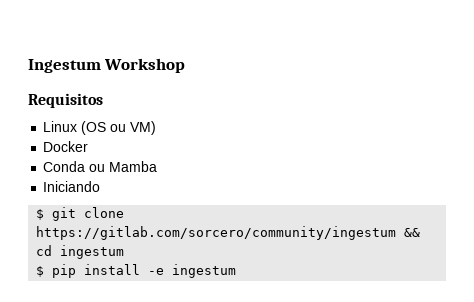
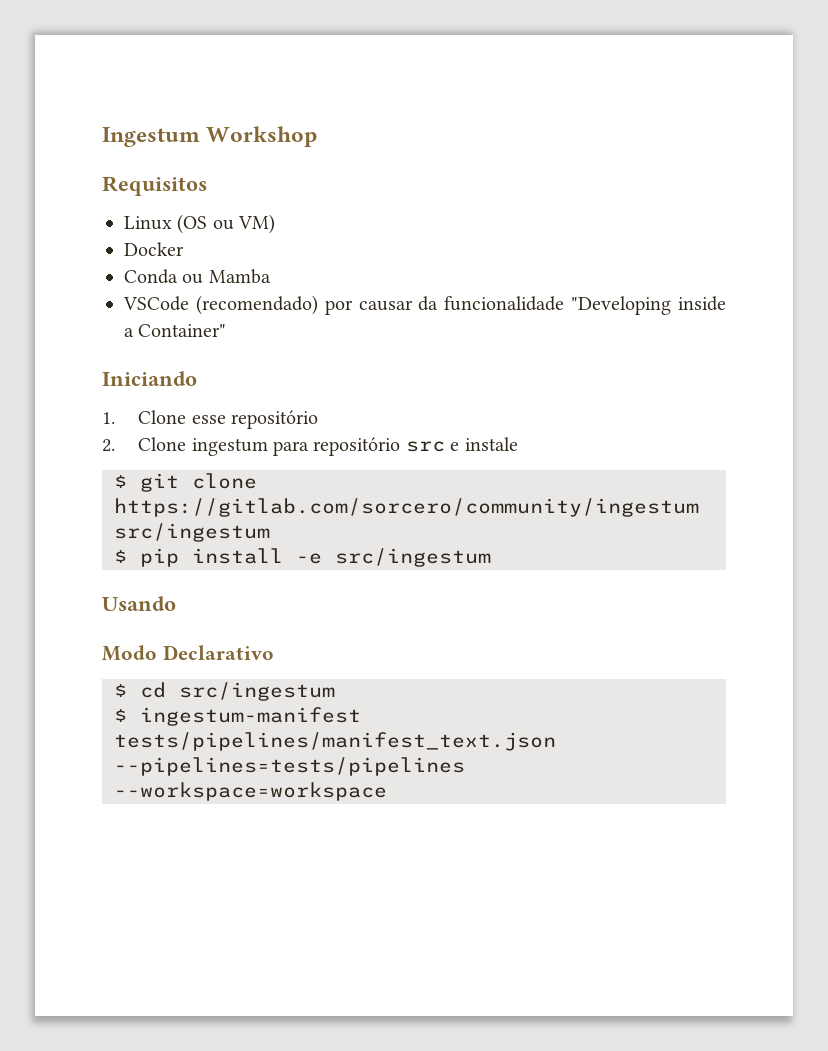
+ VSCode (recomendado) por causar da funcionalidade "Developing inside a Container"
  Iniciando
+ 1. Clone esse repositório
+ 2. Clone ingestum para repositório src e instale
- $ git clone https://gitlab.com/sorcero/community/ingestum && cd ingestum
+ $ git clone https://gitlab.com/sorcero/community/ingestum src/ingestum
- $ pip install -e ingestum
+ $ pip install -e src/ingestum
+ Usando
+ Modo Declarativo
+ $ cd src/ingestum
+ $ ingestum-manifest tests/pipelines/manifest_text.json --pipelines=tests/pipelines --workspace=workspace

